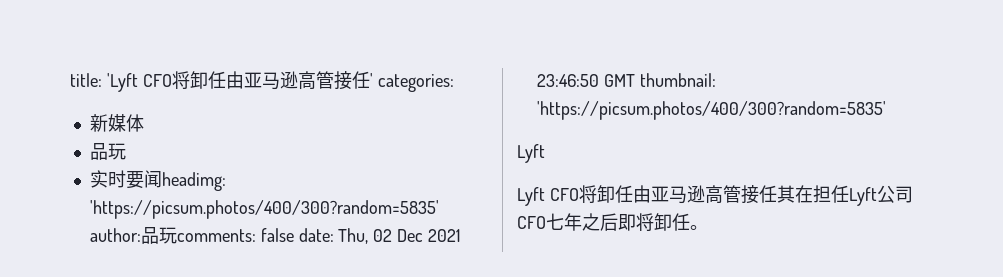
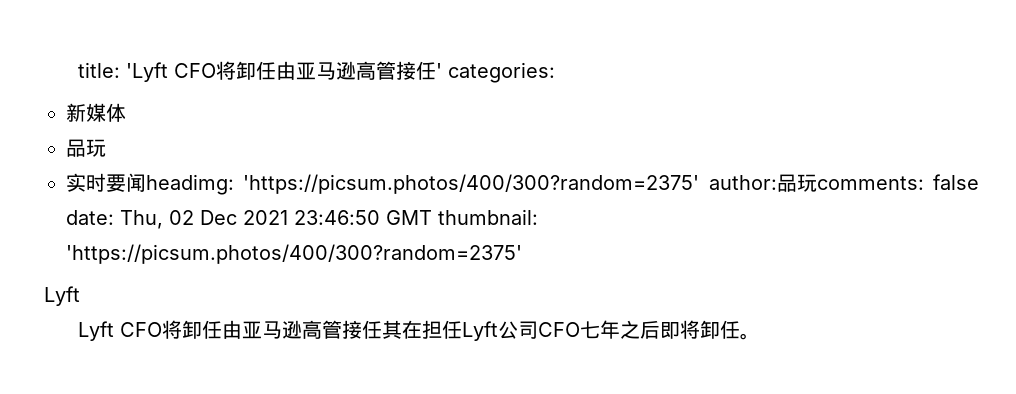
- 实时要闻headimg: 'https://picsum.photos/400/300?random=5835' author:品玩comments: false date: Thu, 02 Dec 2021 23:46:50 GMT thumbnail: 'https://picsum.photos/400/300?random=5835'
+ 实时要闻headimg: 'https://picsum.photos/400/300?random=2375' author:品玩comments: false date: Thu, 02 Dec 2021 23:46:50 GMT thumbnail: 'https://picsum.photos/400/300?random=2375'

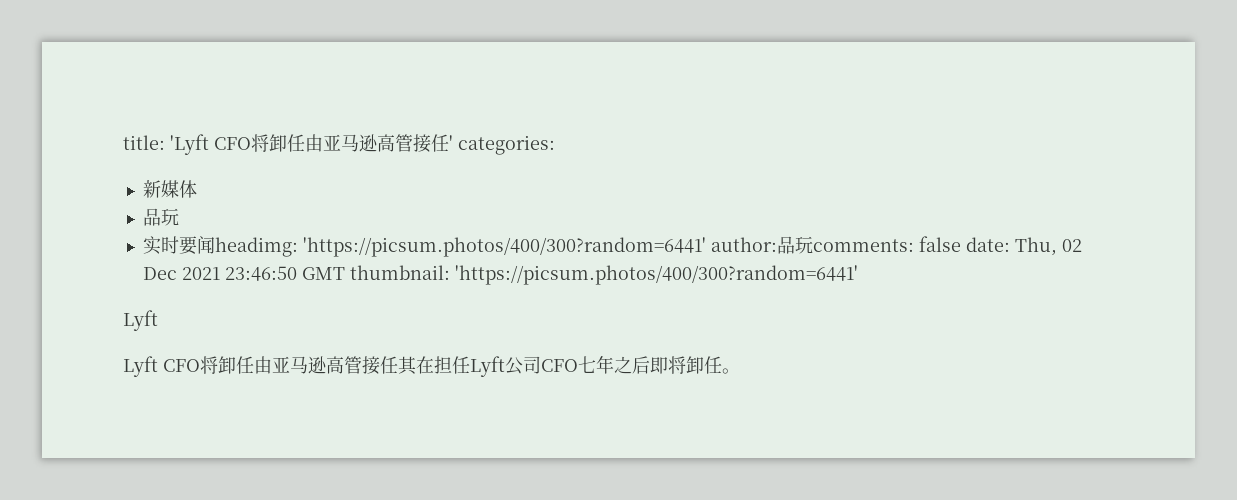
- 实时要闻headimg: 'https://picsum.photos/400/300?random=2375' author:品玩comments: false date: Thu, 02 Dec 2021 23:46:50 GMT thumbnail: 'https://picsum.photos/400/300?random=2375'
+ 实时要闻headimg: 'https://picsum.photos/400/300?random=6441' author:品玩comments: false date: Thu, 02 Dec 2021 23:46:50 GMT thumbnail: 'https://picsum.photos/400/300?random=6441'

